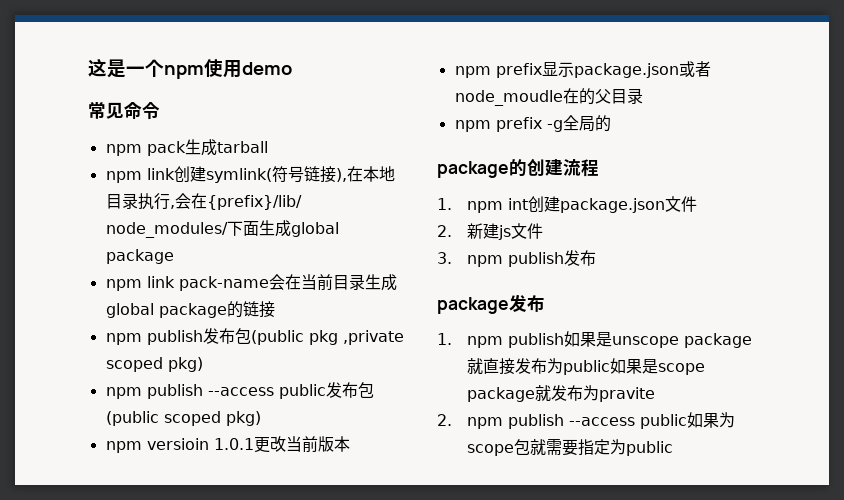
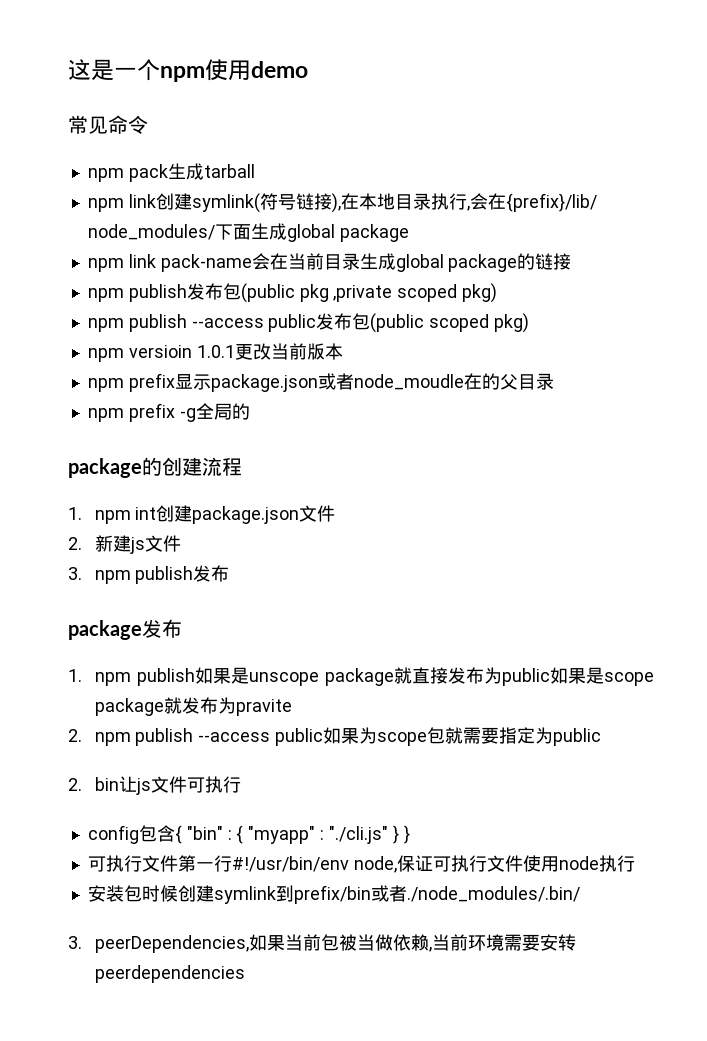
+ 2. bin让js文件可执行
+ config包含{ "bin" : { "myapp" : "./cli.js" } }
+ 可执行文件第一行#!/usr/bin/env node,保证可执行文件使用node执行
+ 安装包时候创建symlink到prefix/bin或者./node_modules/.bin/
+ 3. peerDependencies,如果当前包被当做依赖,当前环境需要安转peerdependencies

